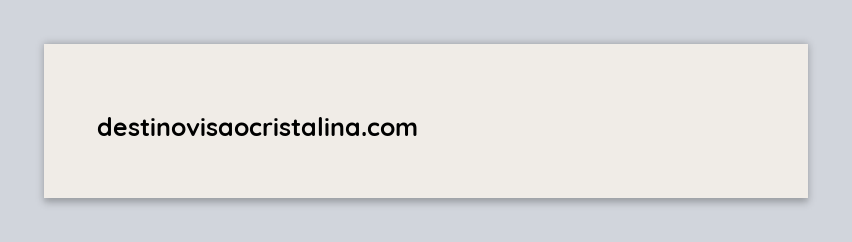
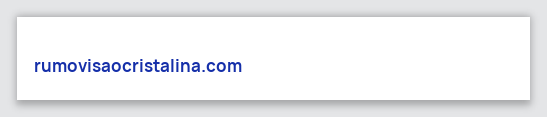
- destinovisaocristalina.com
+ rumovisaocristalina.com

